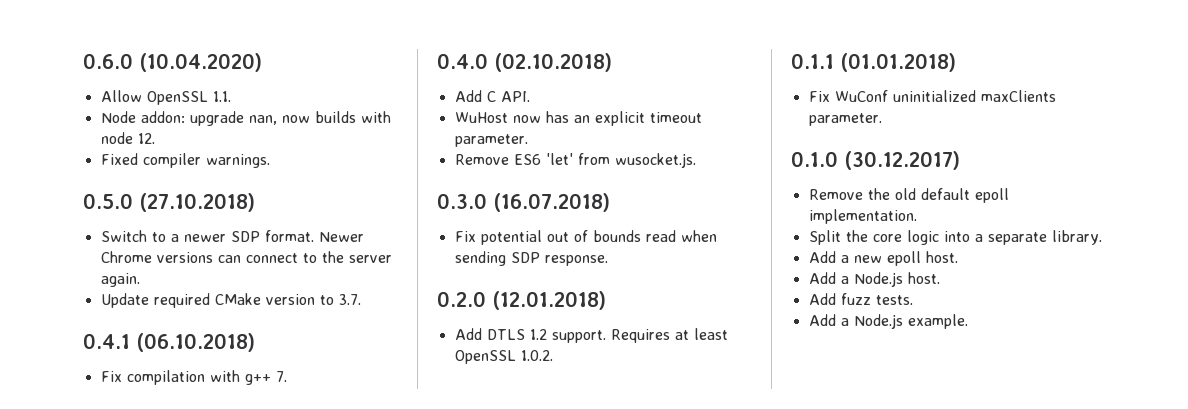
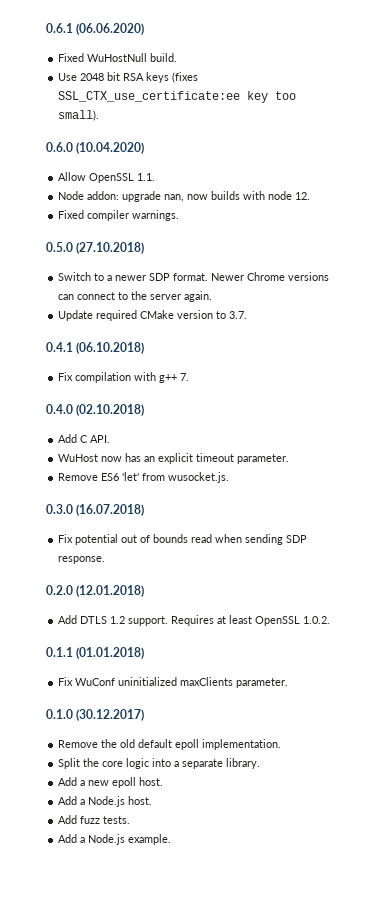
+ 0.6.1 (06.06.2020)
+ Fixed WuHostNull build.
+ Use 2048 bit RSA keys (fixes SSL_CTX_use_certificate:ee key too small).

